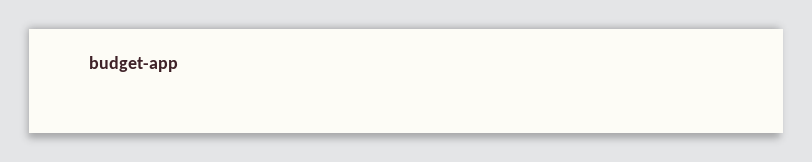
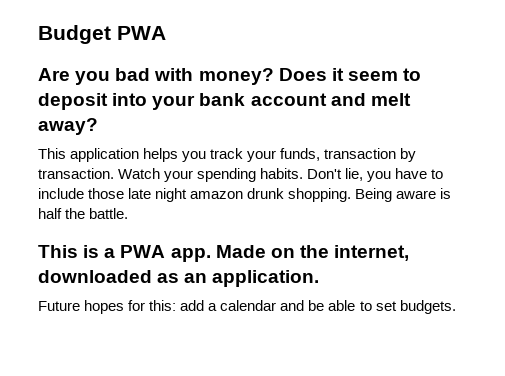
- budget-app
+ Budget PWA
+ Are you bad with money? Does it seem to deposit into your bank account and melt away?
+ This application helps you track your funds, transaction by transaction. Watch your spending habits. Don't lie, you have to include those late night amazon drunk shopping. Being aware is half the battle.
+ This is a PWA app. Made on the internet, downloaded as an application.
+ Future hopes for this: add a calendar and be able to set budgets.

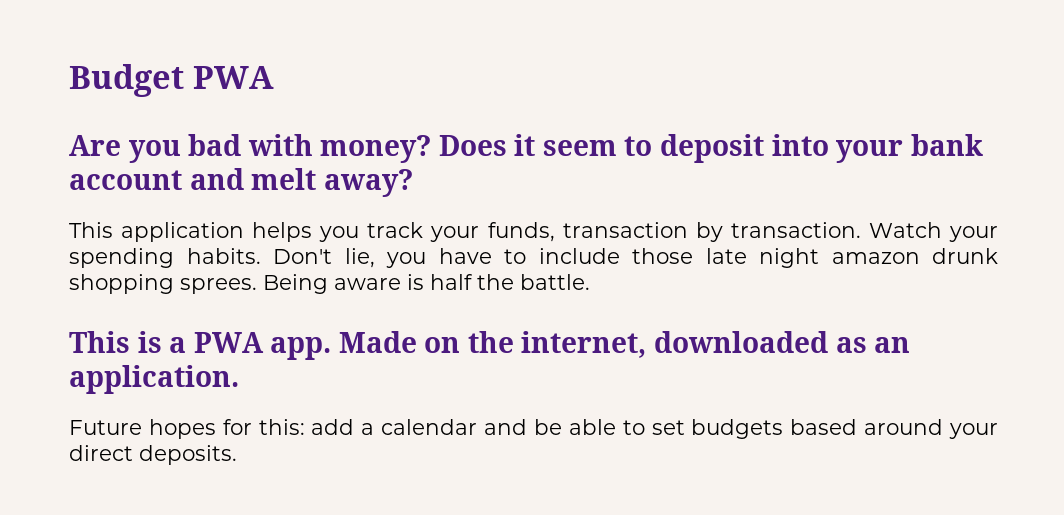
- Don't lie, you have to include those late night amazon drunk shopping.
+ Don't lie, you have to include those late night amazon drunk shopping sprees.
- Future hopes for this: add a calendar and be able to set budgets.
+ Future hopes for this: add a calendar and be able to set budgets based around your direct deposits.

